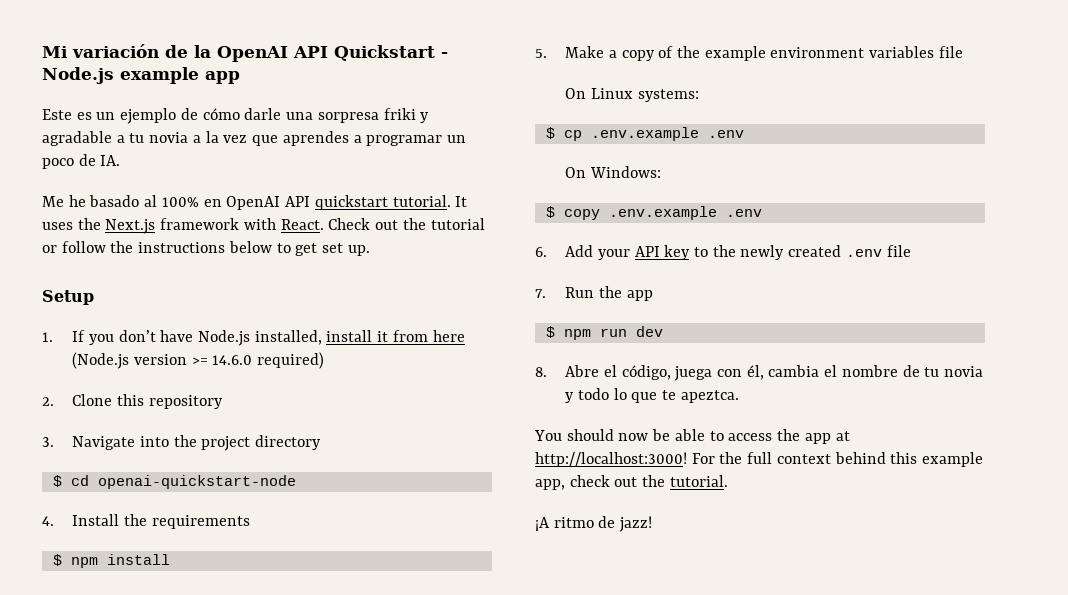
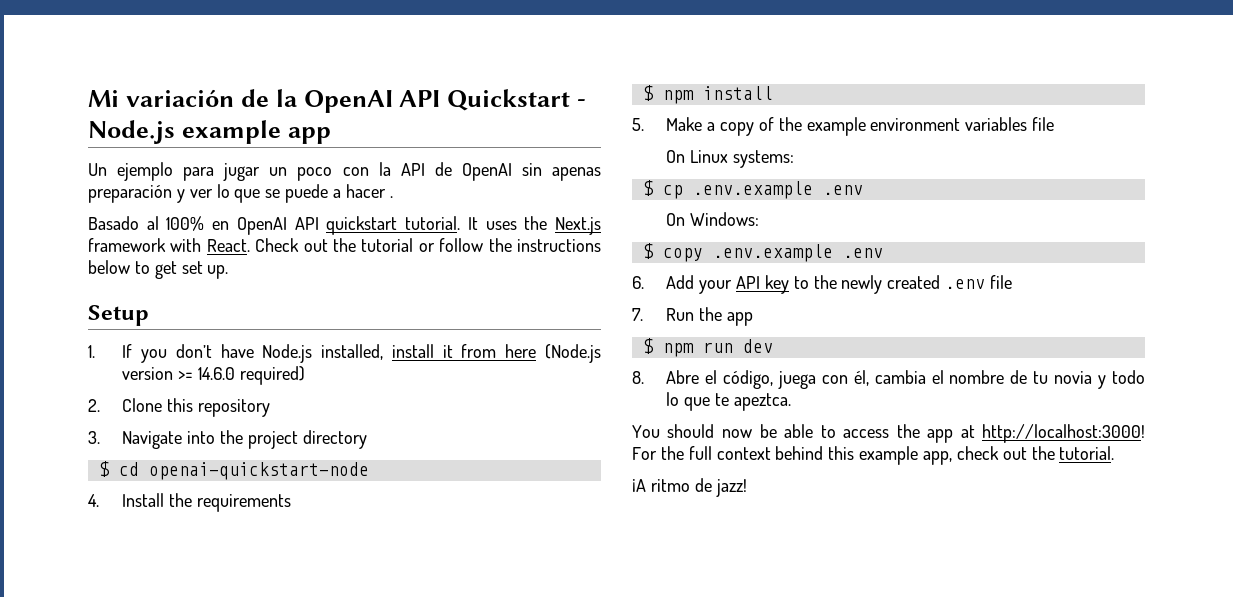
- Este es un ejemplo de cómo darle una sorpresa friki y agradable a tu novia a la vez que aprendes a programar un poco de IA.
- Me he basado al 100% en OpenAI API quickstart tutorial.
+ Un ejemplo para jugar un poco con la API de OpenAI sin apenas preparación y ver lo que se puede a hacer .
+ Basado al 100% en OpenAI API quickstart tutorial.

